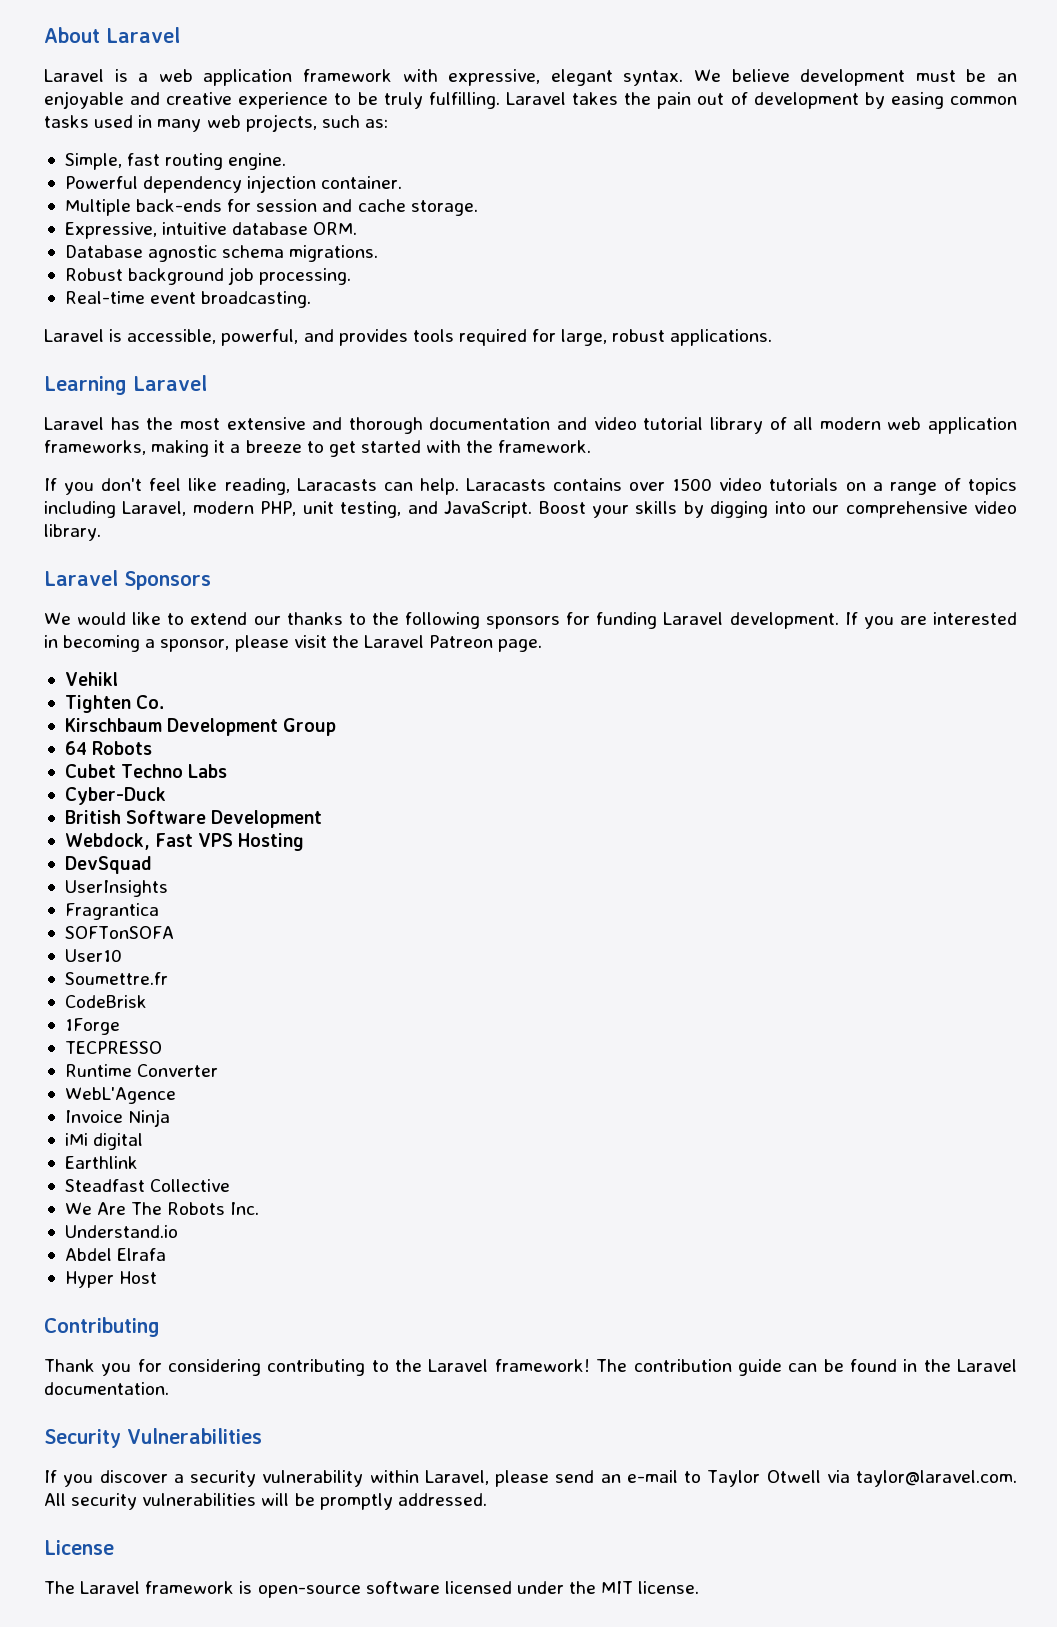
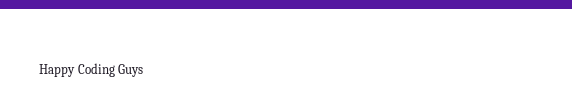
- About Laravel
- Laravel is a web application framework with expressive, elegant syntax. We believe development must be an enjoyable and creative experience to be truly fulfilling. Laravel takes the pain out of development by easing common tasks used in many web projects, such as:
- Simple, fast routing engine.
- Powerful dependency injection container.
- Multiple back-ends for session and cache storage.
- Expressive, intuitive database ORM.
- Database agnostic schema migrations.
- Robust background job processing.
- Real-time event broadcasting.
- Laravel is accessible, powerful, and provides tools required for large, robust applications.
- Learning Laravel
- Laravel has the most extensive and thorough documentation and video tutorial library of all modern web application frameworks, making it a breeze to get started with the framework.
- If you don't feel like reading, Laracasts can help. Laracasts contains over 1500 video tutorials on a range of topics including Laravel, modern PHP, unit testing, and JavaScript. Boost your skills by digging into our comprehensive video library.
- Laravel Sponsors
- We would like to extend our thanks to the following sponsors for funding Laravel development. If you are interested in becoming a sponsor, please visit the Laravel Patreon page.
- Vehikl
- Tighten Co.
- Kirschbaum Development Group
- 64 Robots
- Cubet Techno Labs
- Cyber-Duck
- British Software Development
- Webdock, Fast VPS Hosting
- DevSquad
- UserInsights
- Fragrantica
- SOFTonSOFA
- User10
- Soumettre.fr
- CodeBrisk
- 1Forge
- TECPRESSO
- Runtime Converter
- WebL'Agence
- Invoice Ninja
- iMi digital
- Earthlink
- Steadfast Collective
- We Are The Robots Inc.
- Understand.io
- Abdel Elrafa
- Hyper Host
- Contributing
- Thank you for considering contributing to the Laravel framework! The contribution guide can be found in the Laravel documentation.
- Security Vulnerabilities
- If you discover a security vulnerability within Laravel, please send an e-mail to Taylor Otwell via taylor@laravel.com. All security vulnerabilities will be promptly addressed.
- License
- The Laravel framework is open-source software licensed under the MIT license.
+ Happy Coding Guys

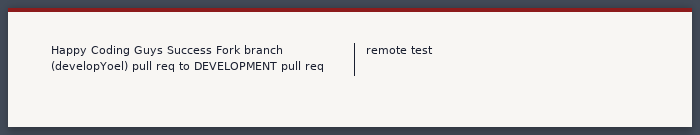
- Happy Coding Guys
+ Happy Coding Guys Success Fork branch (developYoel) pull req to DEVELOPMENT pull req remote test

